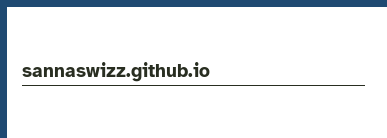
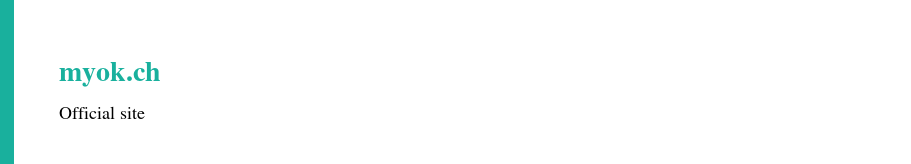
- sannaswizz.github.io
+ myok.ch
+ Official site

